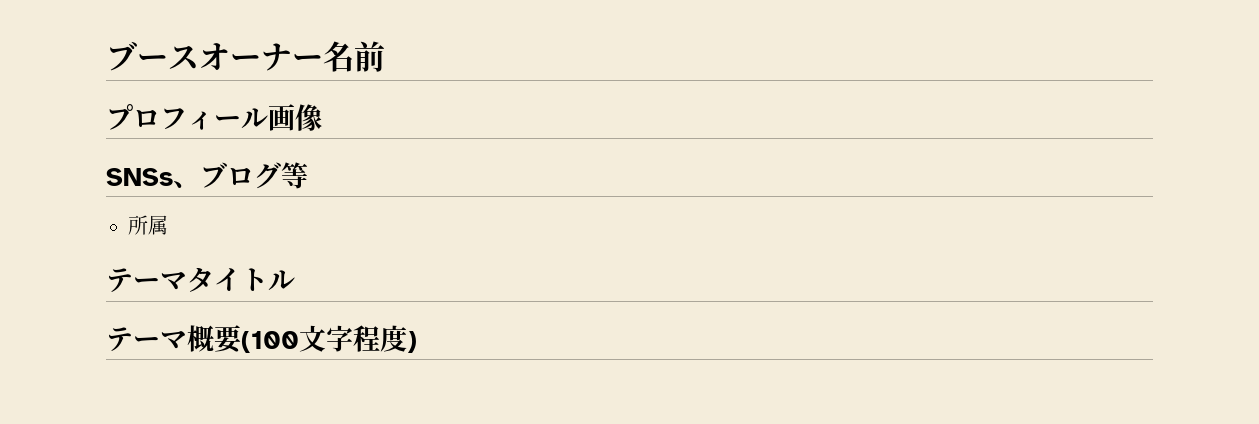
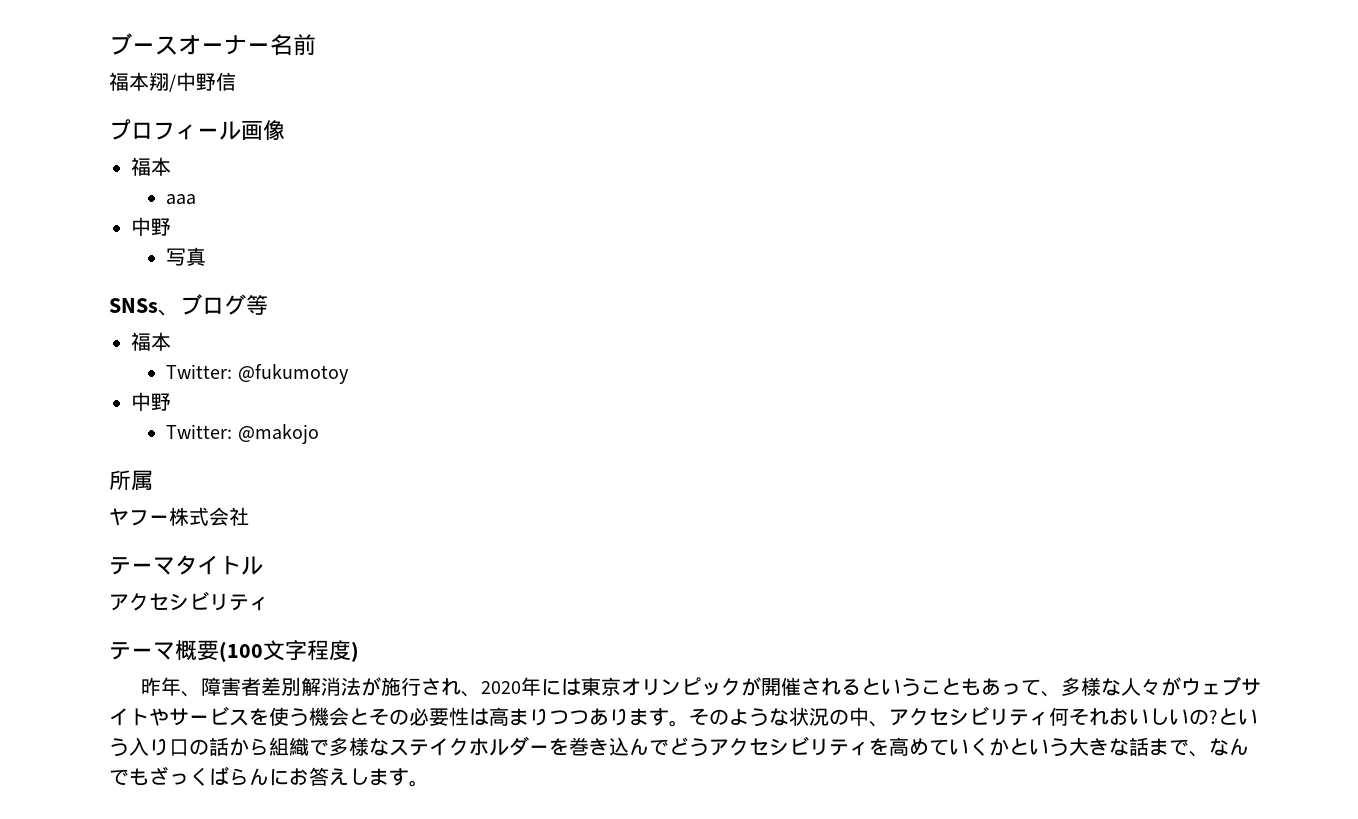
+ 福本翔/中野信
  プロフィール画像
+ 福本
+ aaa
+ 中野
+ 写真
  SNSs、ブログ等
+ 福本
+ Twitter: @fukumotoy
+ 中野
+ Twitter: @makojo
  所属
+ ヤフー株式会社
  テーマタイトル
+ アクセシビリティ
+ 昨年、障害者差別解消法が施行され、2020年には東京オリンピックが開催されるということもあって、多様な人々がウェブサイトやサービスを使う機会とその必要性は高まりつつあります。そのような状況の中、アクセシビリティ何それおいしいの?という入り口の話から組織で多様なステイクホルダーを巻き込んでどうアクセシビリティを高めていくかという大きな話まで、なんでもざっくばらんにお答えします。

